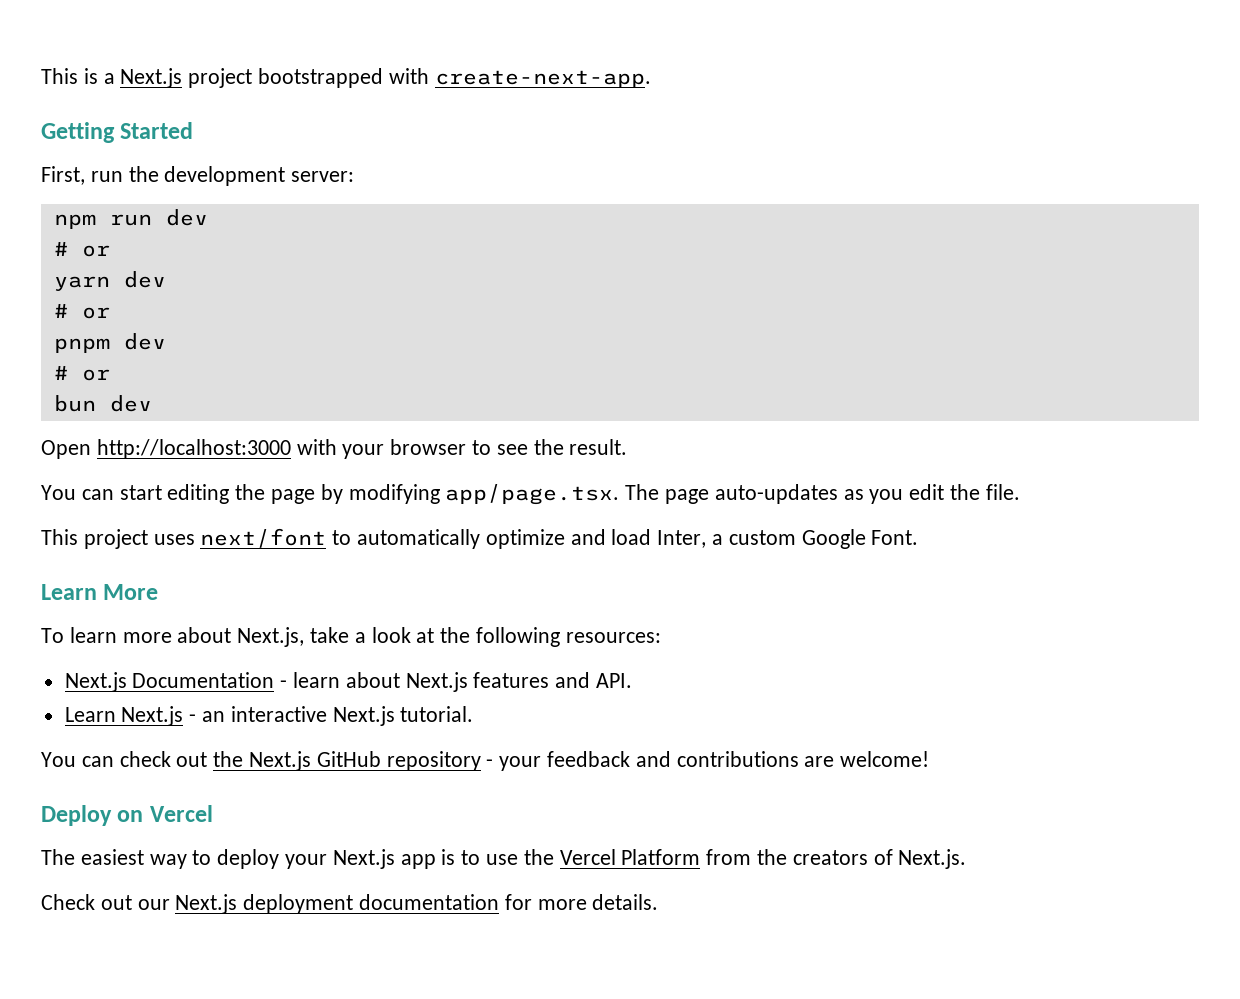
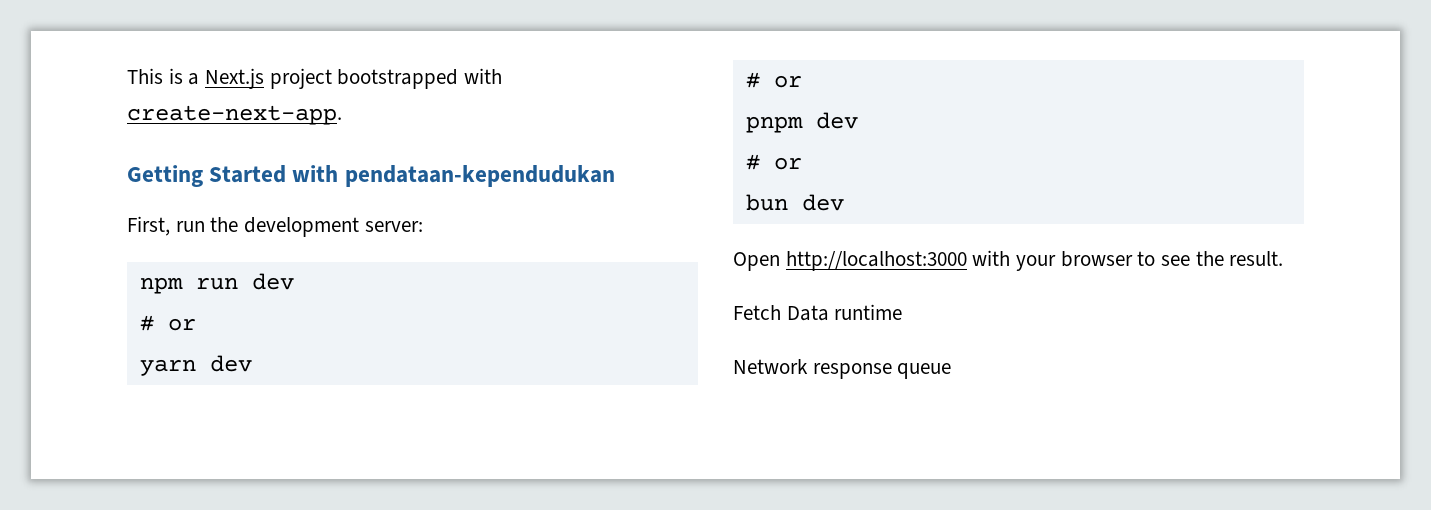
- Getting Started
+ Getting Started with pendataan-kependudukan
- You can start editing the page by modifying app/page.tsx. The page auto-updates as you edit the file.
- This project uses next/font to automatically optimize and load Inter, a custom Google Font.
- Learn More
- To learn more about Next.js, take a look at the following resources:
- Next.js Documentation - learn about Next.js features and API.
- Learn Next.js - an interactive Next.js tutorial.
- You can check out the Next.js GitHub repository - your feedback and contributions are welcome!
- Deploy on Vercel
- The easiest way to deploy your Next.js app is to use the Vercel Platform from the creators of Next.js.
- Check out our Next.js deployment documentation for more details.
+ Fetch Data runtime
+ Network response queue

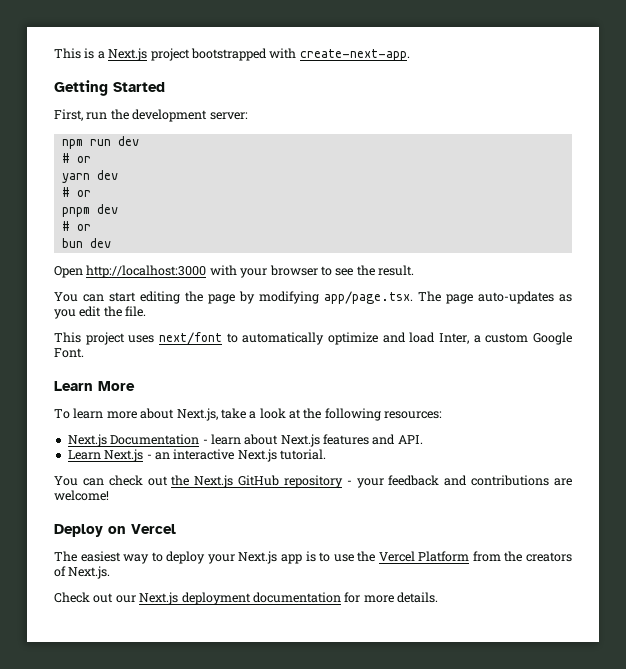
- Getting Started with pendataan-kependudukan
+ Getting Started
- Fetch Data runtime
- Network response queue
+ You can start editing the page by modifying app/page.tsx. The page auto-updates as you edit the file.
+ This project uses next/font to automatically optimize and load Inter, a custom Google Font.
+ Learn More
+ To learn more about Next.js, take a look at the following resources:
+ Next.js Documentation - learn about Next.js features and API.
+ Learn Next.js - an interactive Next.js tutorial.
+ You can check out the Next.js GitHub repository - your feedback and contributions are welcome!
+ Deploy on Vercel
+ The easiest way to deploy your Next.js app is to use the Vercel Platform from the creators of Next.js.
+ Check out our Next.js deployment documentation for more details.

